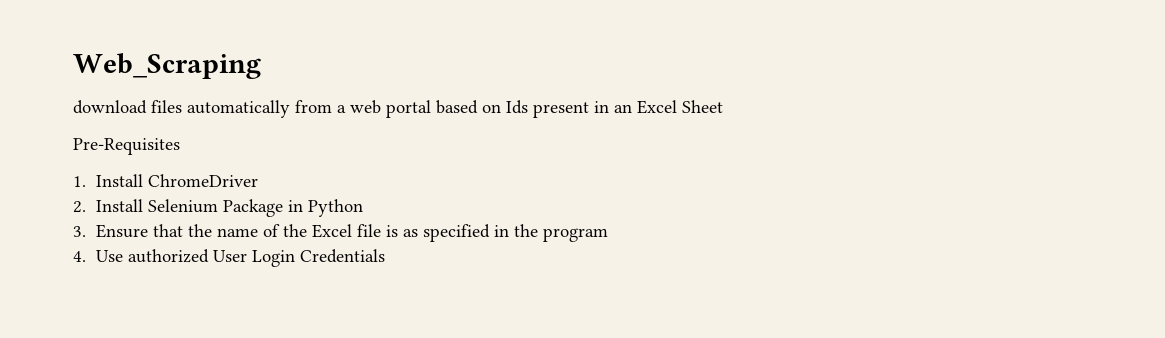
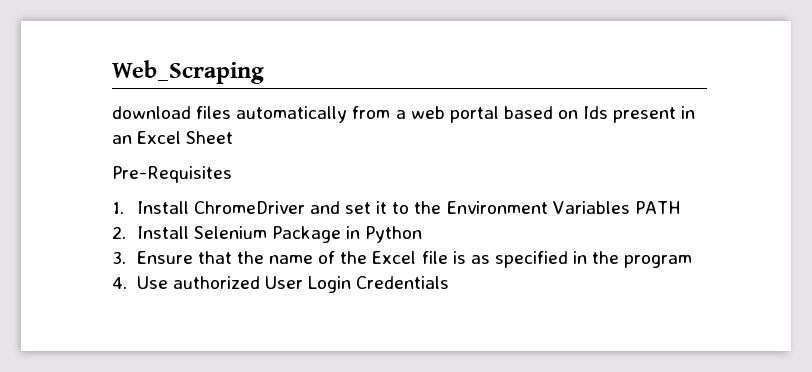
- 1. Install ChromeDriver
+ 1. Install ChromeDriver and set it to the Environment Variables PATH

